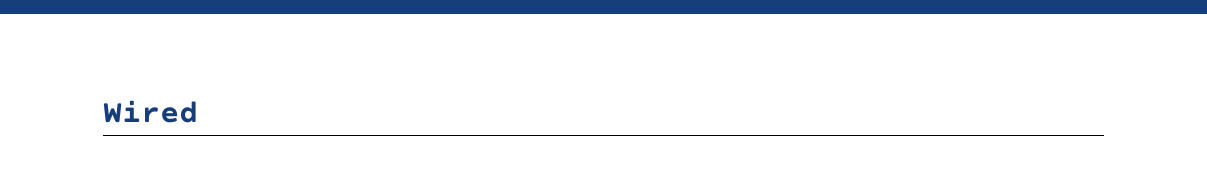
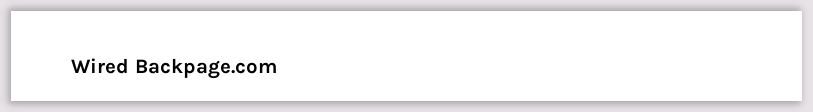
- Wired
+ Wired Backpage.com

